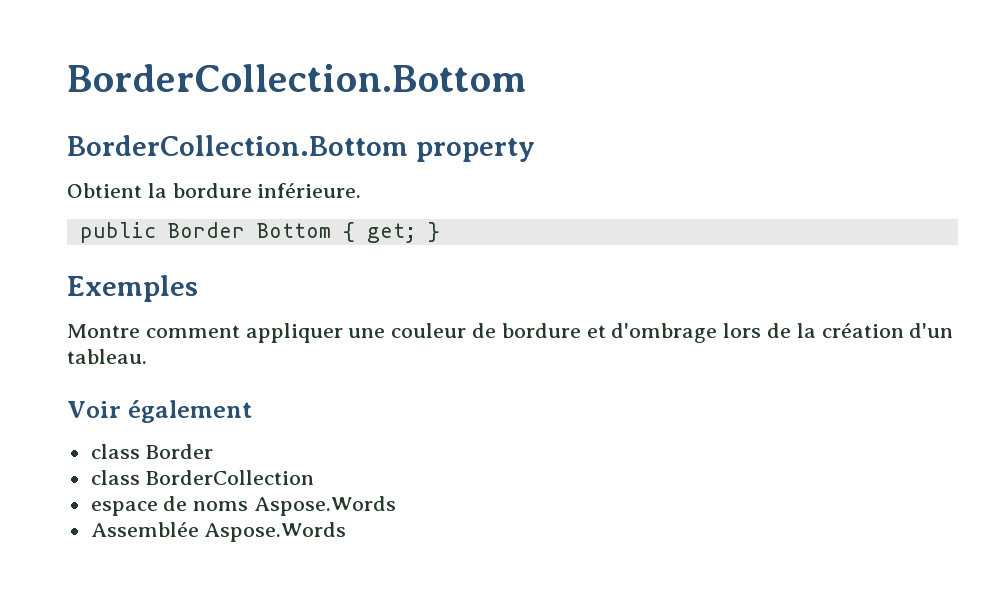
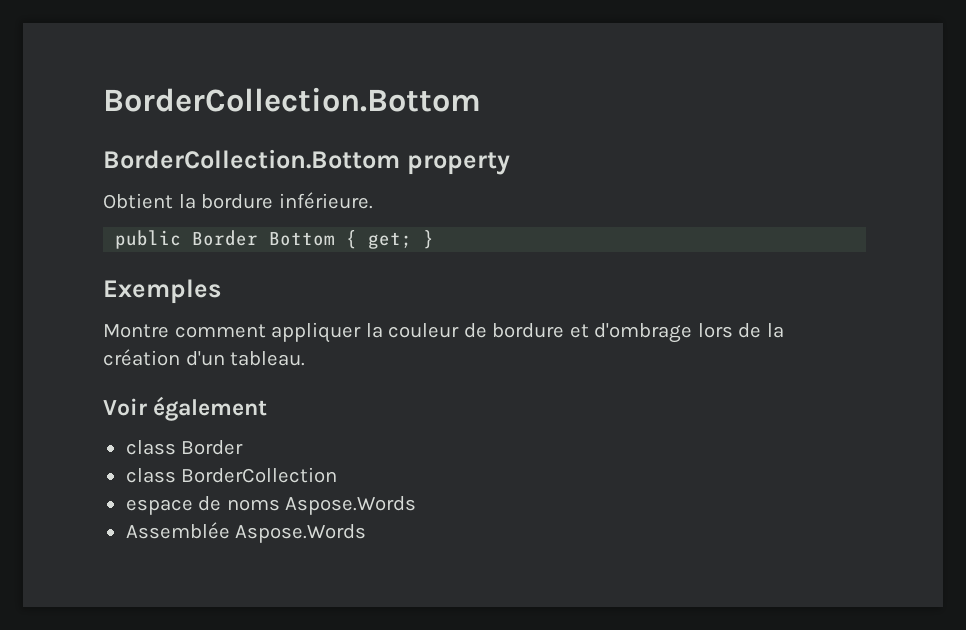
- Montre comment appliquer une couleur de bordure et d'ombrage lors de la création d'un tableau.
+ Montre comment appliquer la couleur de bordure et d'ombrage lors de la création d'un tableau.

